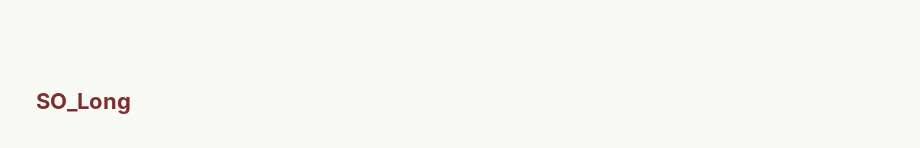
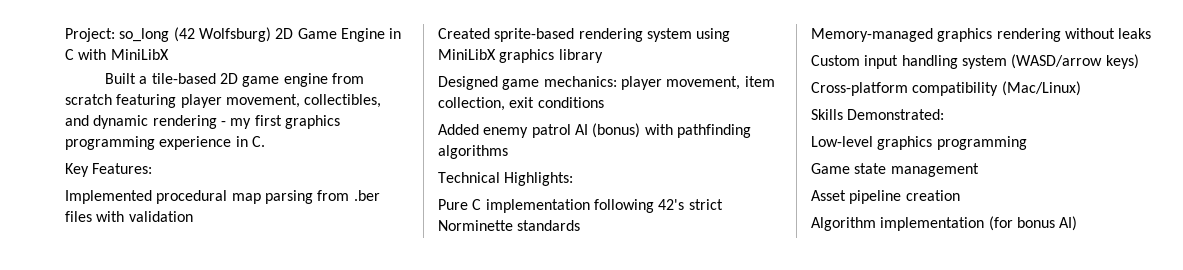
- SO_Long
+ Project: so_long (42 Wolfsburg) 2D Game Engine in C with MiniLibX
+ Built a tile-based 2D game engine from scratch featuring player movement, collectibles, and dynamic rendering - my first graphics programming experience in C.
+ Key Features:
+ Implemented procedural map parsing from .ber files with validation
+ Created sprite-based rendering system using MiniLibX graphics library
+ Designed game mechanics: player movement, item collection, exit conditions
+ Added enemy patrol AI (bonus) with pathfinding algorithms
+ Technical Highlights:
+ Pure C implementation following 42's strict Norminette standards
+ Memory-managed graphics rendering without leaks
+ Custom input handling system (WASD/arrow keys)
+ Cross-platform compatibility (Mac/Linux)
+ Skills Demonstrated:
+ Low-level graphics programming
+ Game state management
+ Asset pipeline creation
+ Algorithm implementation (for bonus AI)

